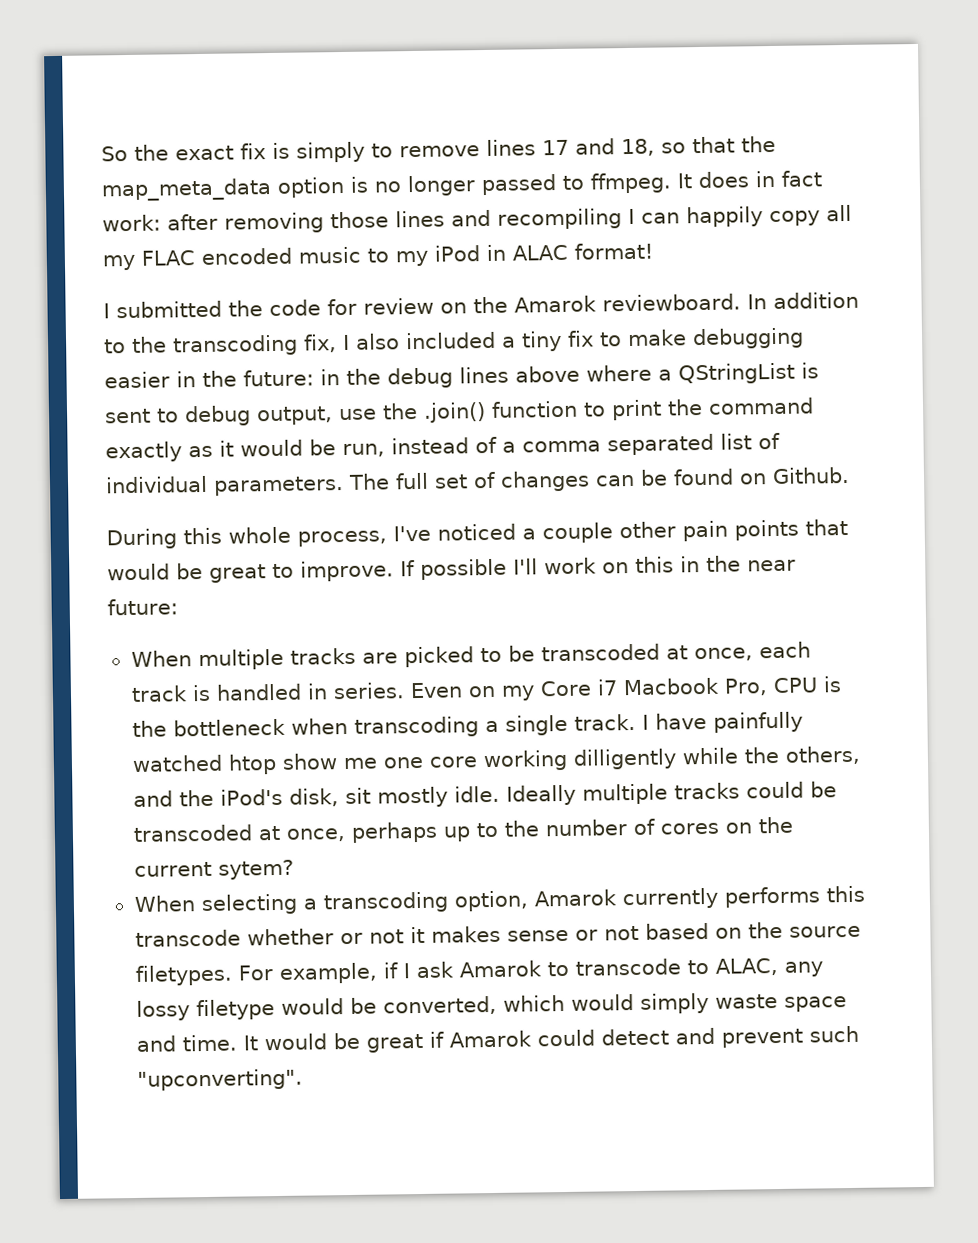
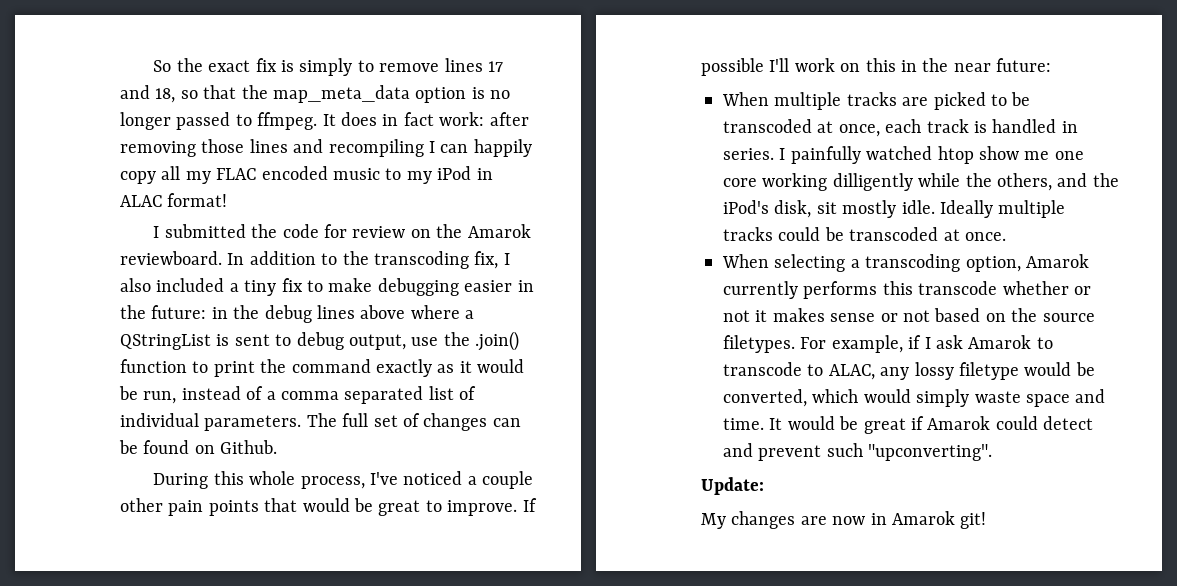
- Even on my Core i7 Macbook Pro, CPU is the bottleneck when transcoding a single track. I have painfully watched htop show me one core working dilligently while the others, and the iPod's disk, sit mostly idle.
+ I painfully watched htop show me one core working dilligently while the others, and the iPod's disk, sit mostly idle.
- Ideally multiple tracks could be transcoded at once, perhaps up to the number of cores on the current sytem?
+ Ideally multiple tracks could be transcoded at once.
+ Update:
+ My changes are now in Amarok git!

